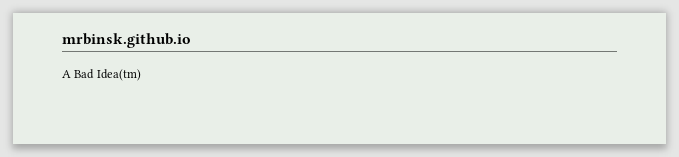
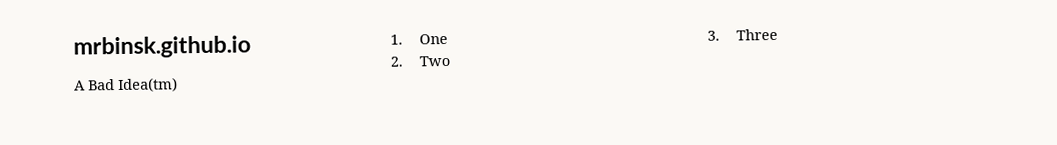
+ 1. One
+ 2. Two
+ 3. Three

